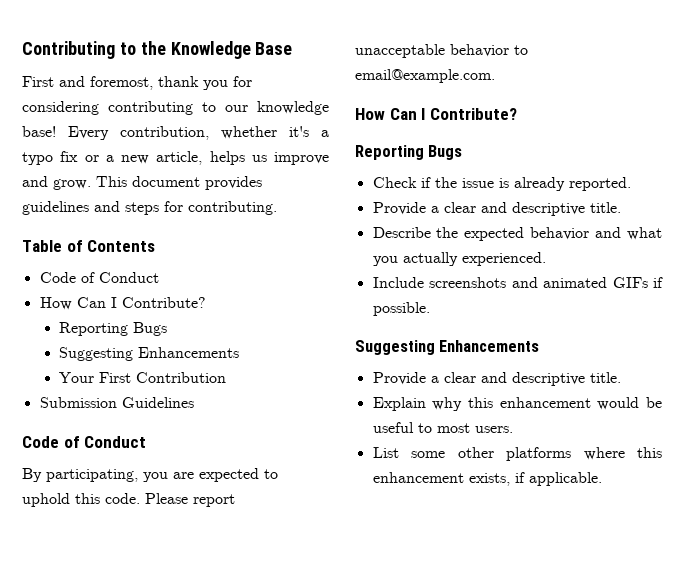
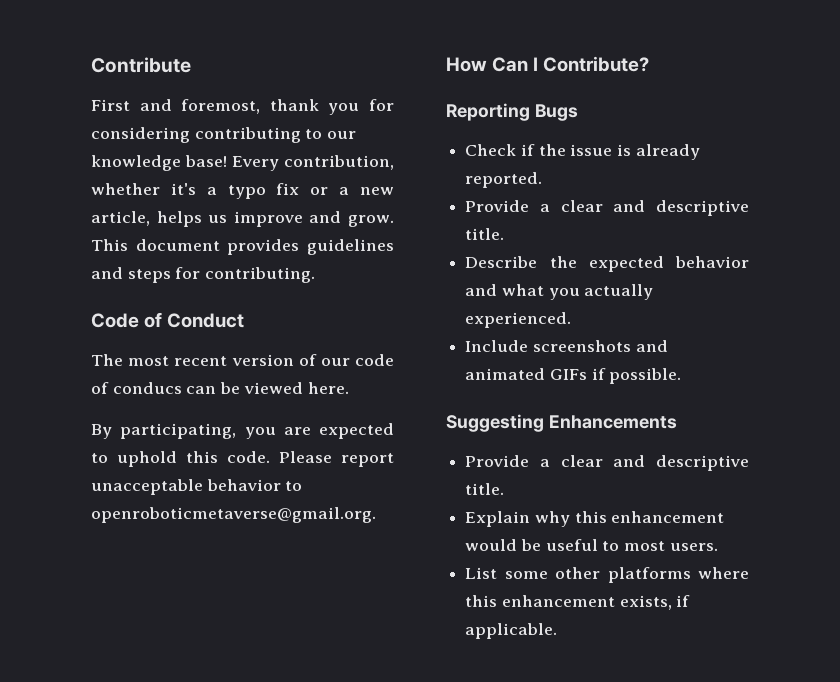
- Contributing to the Knowledge Base
+ Contribute
- Table of Contents
  Code of Conduct
- How Can I Contribute?
- Reporting Bugs
- Suggesting Enhancements
- Your First Contribution
- Submission Guidelines
- Code of Conduct
+ The most recent version of our code of conducs can be viewed here.
- Please report unacceptable behavior to email@example.com.
+ Please report unacceptable behavior to openroboticmetaverse@gmail.org.

